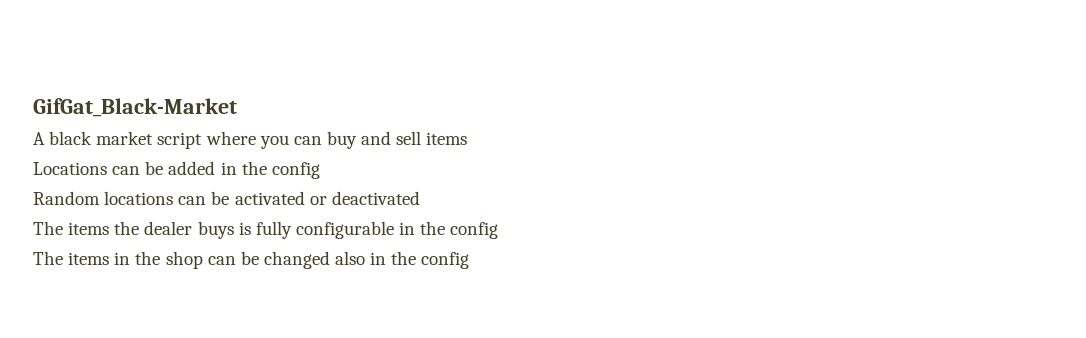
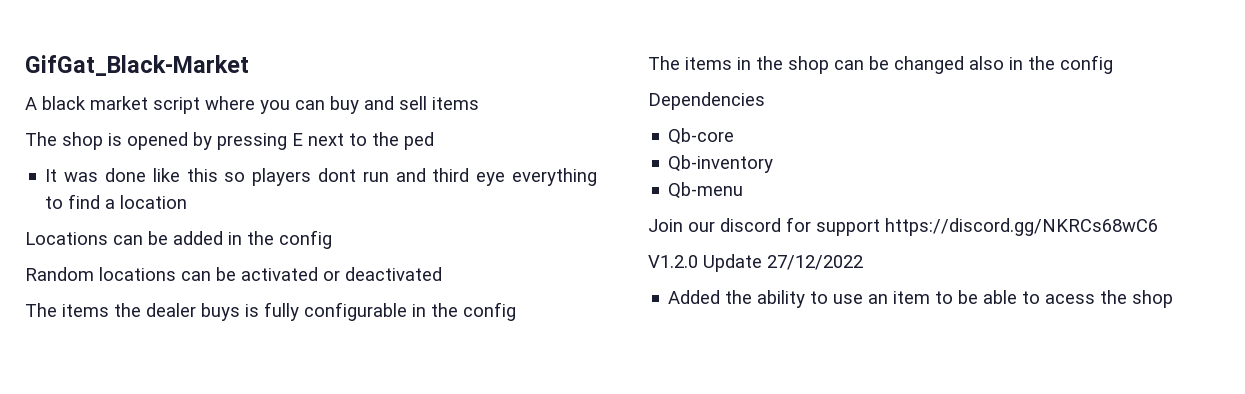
+ The shop is opened by pressing E next to the ped
+ It was done like this so players dont run and third eye everything to find a location
+ Dependencies
+ Qb-core
+ Qb-inventory
+ Qb-menu
+ Join our discord for support https://discord.gg/NKRCs68wC6
+ V1.2.0 Update 27/12/2022
+ Added the ability to use an item to be able to acess the shop

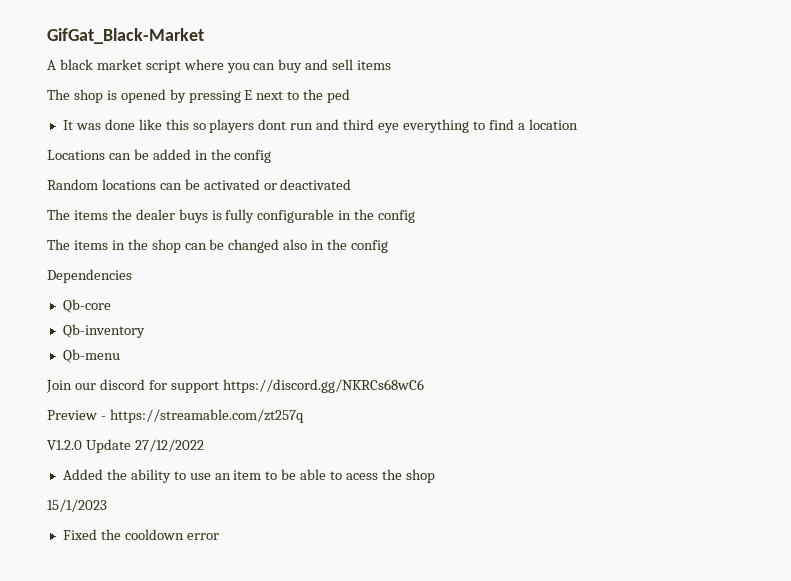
+ Preview - https://streamable.com/zt257q
+ 15/1/2023
+ Fixed the cooldown error

